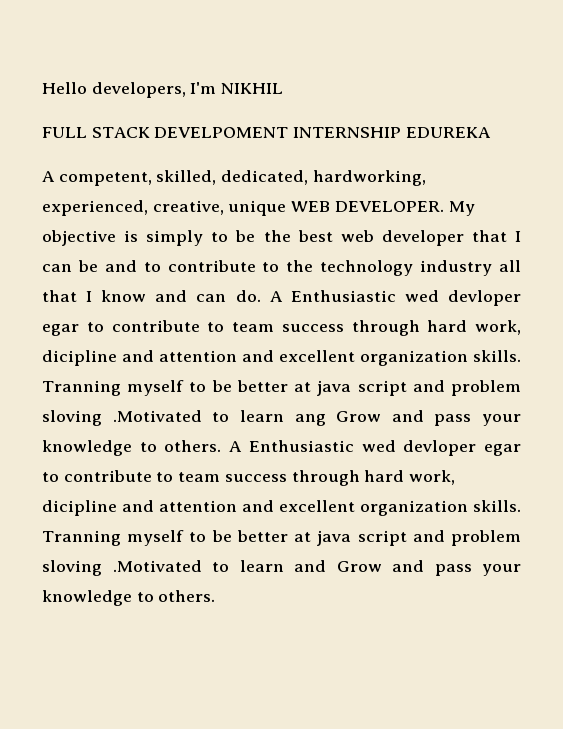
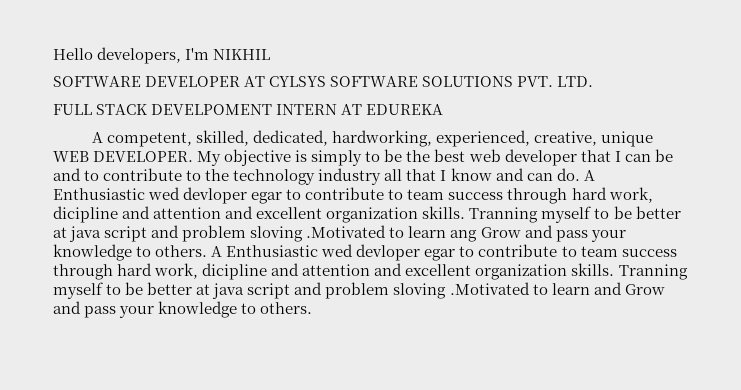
+ SOFTWARE DEVELOPER AT CYLSYS SOFTWARE SOLUTIONS PVT. LTD.
- FULL STACK DEVELPOMENT INTERNSHIP EDUREKA
+ FULL STACK DEVELPOMENT INTERN AT EDUREKA

